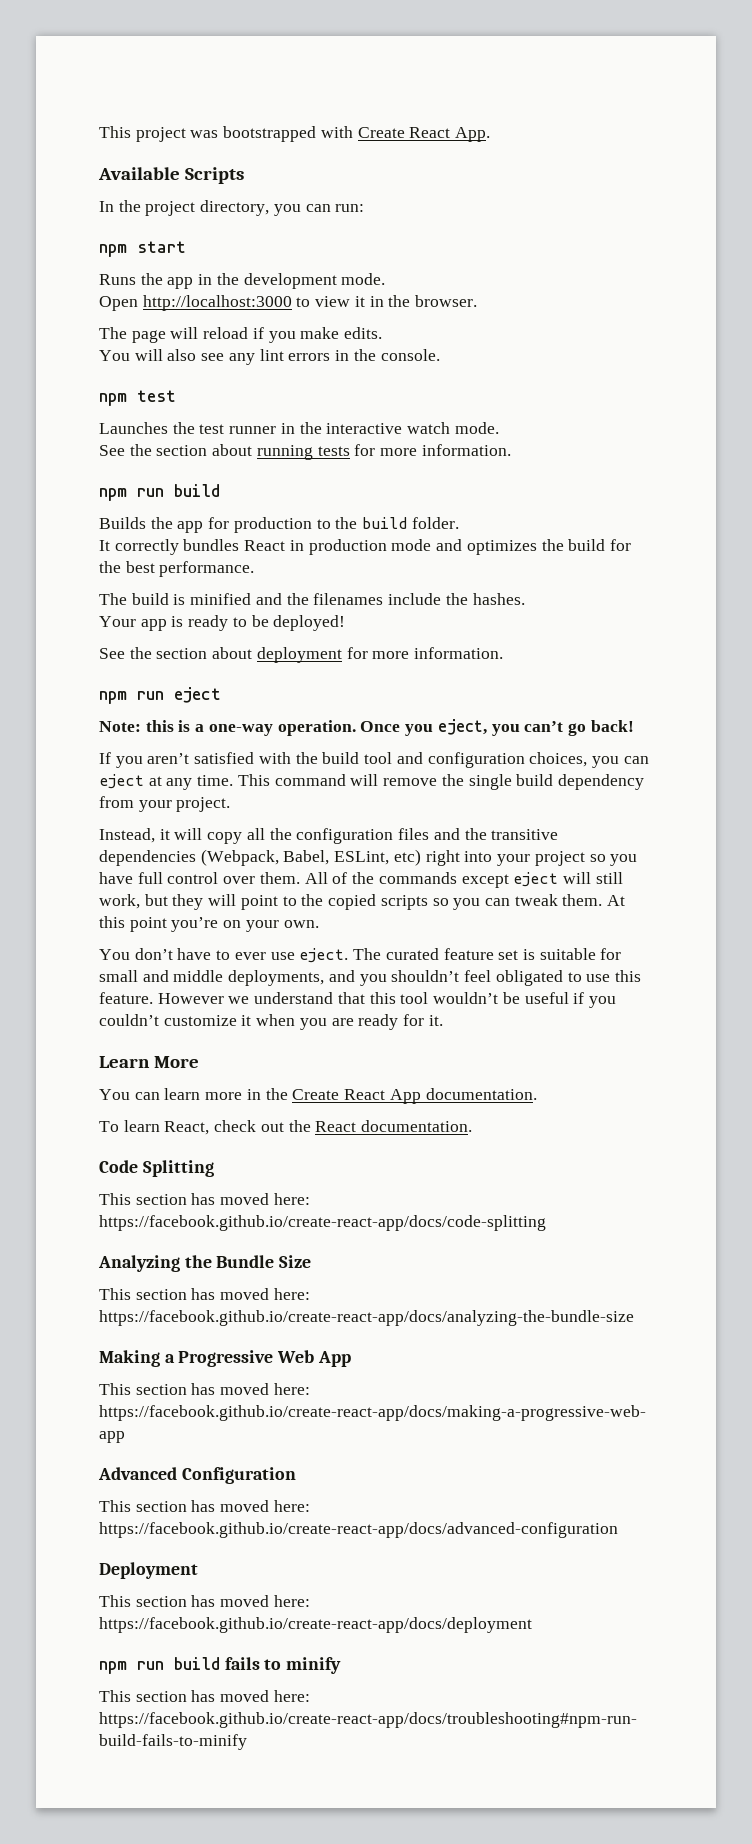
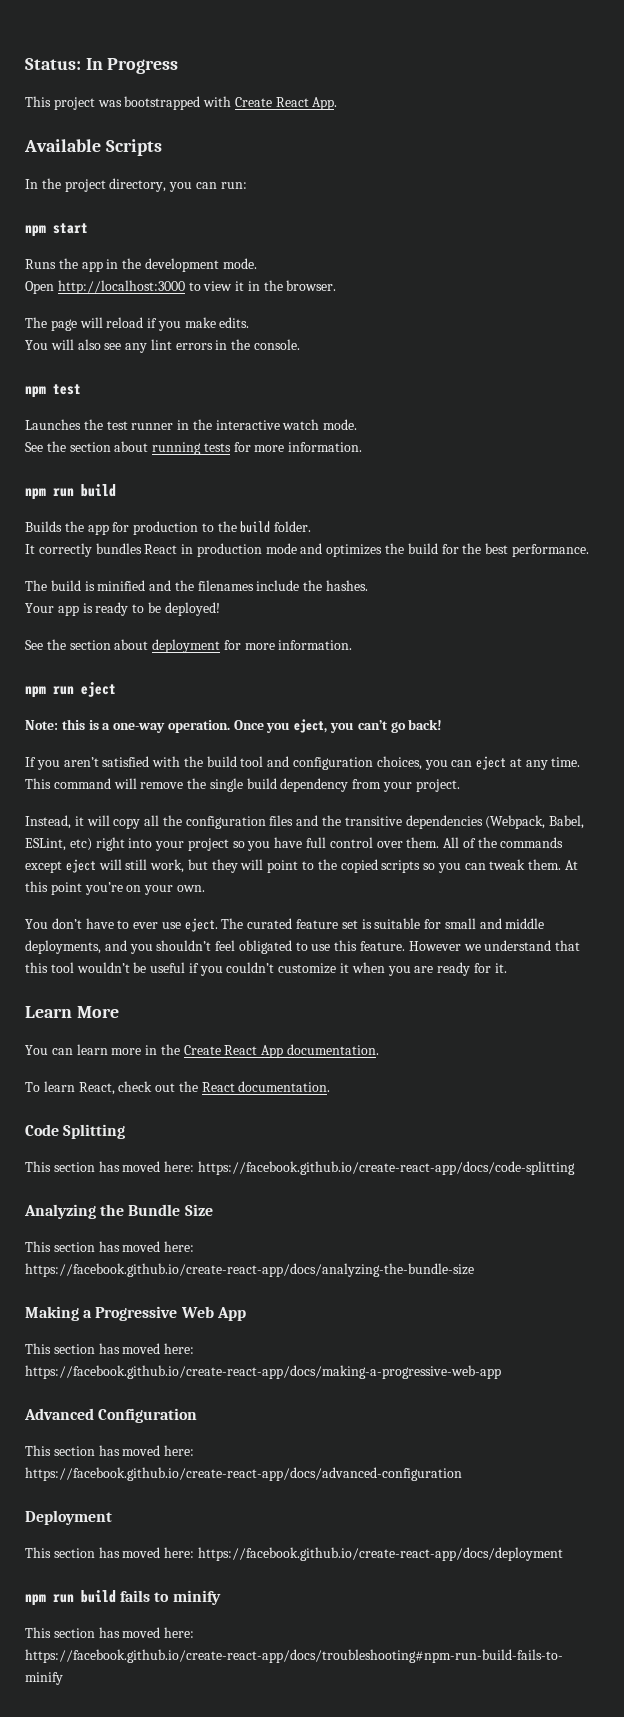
+ Status: In Progress

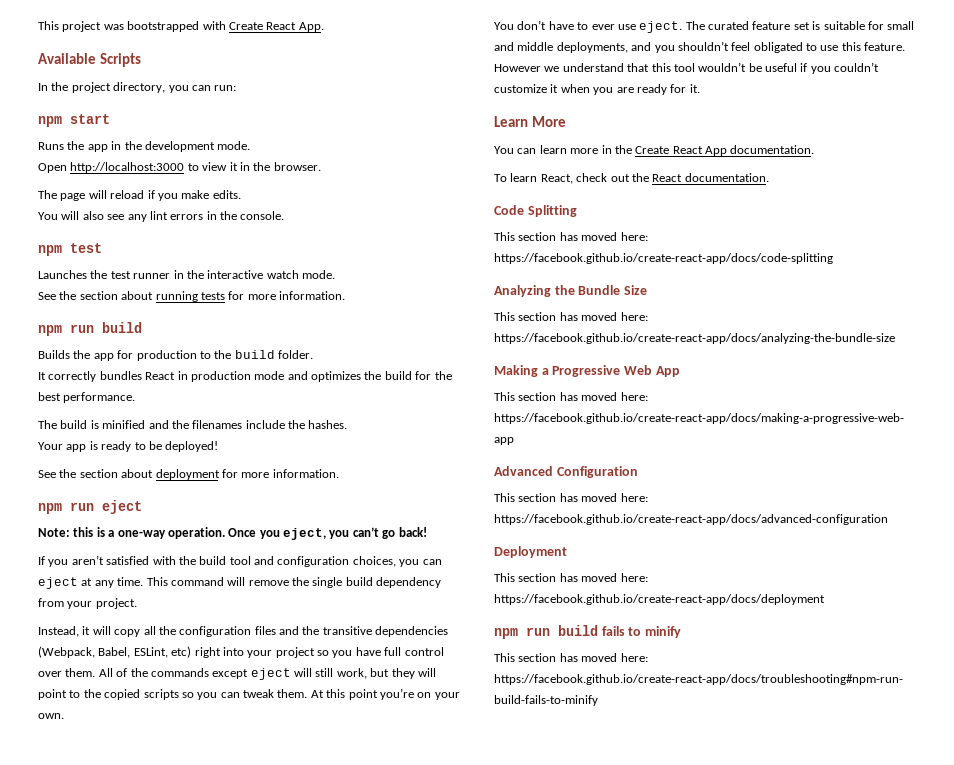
- Status: In Progress

